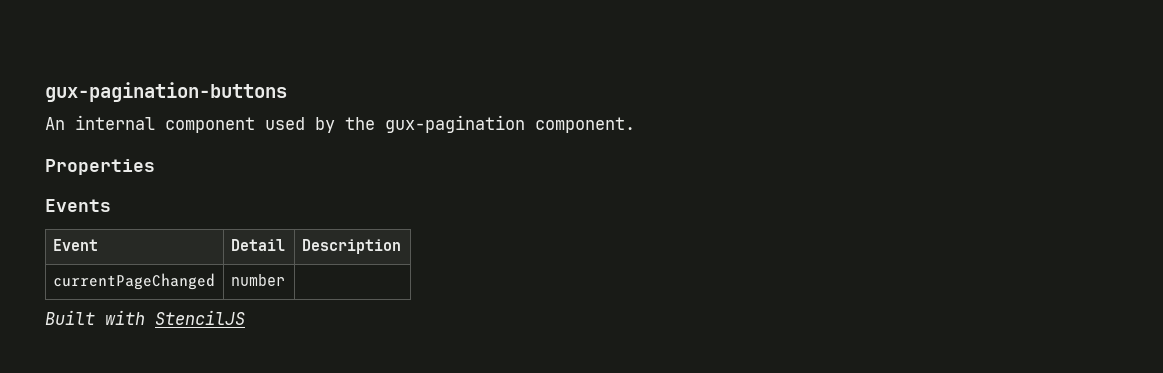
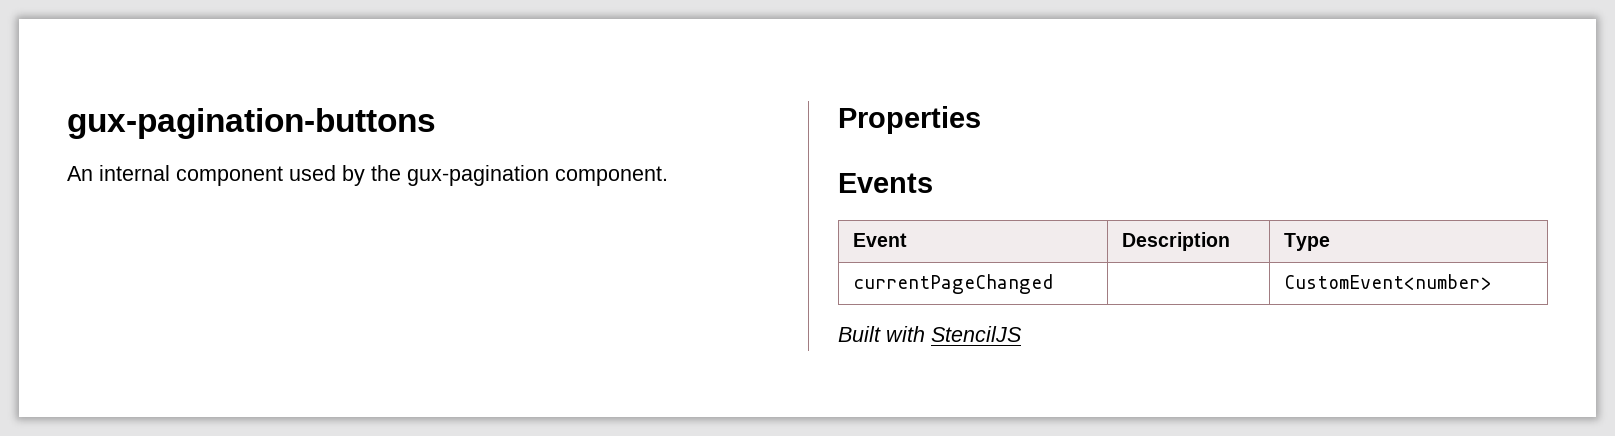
- Event | Detail | Description
+ Event | Description | Type
- currentPageChanged | number |
+ currentPageChanged | | CustomEvent<number>

